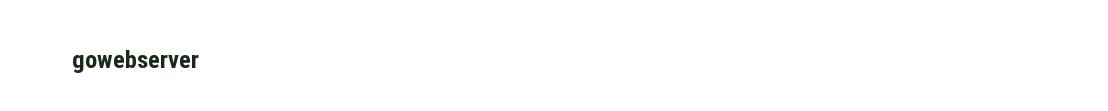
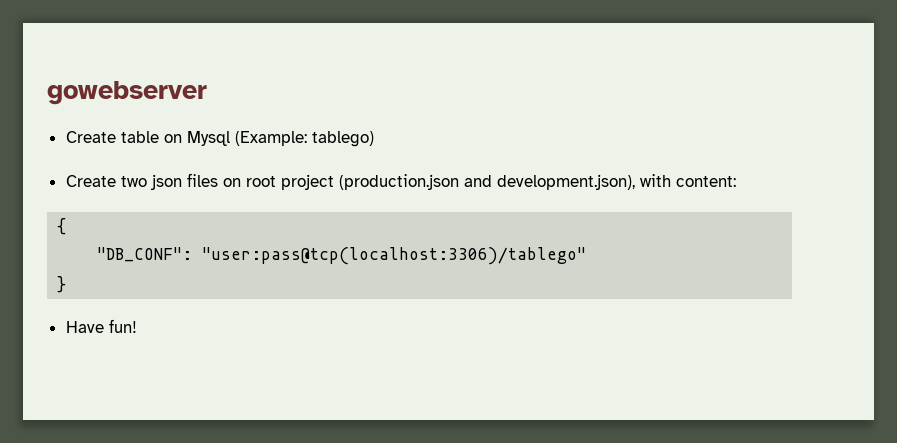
+ Create table on Mysql (Example: tablego)
+ Create two json files on root project (production.json and development.json), with content:
+ {
+ "DB_CONF": "user:pass@tcp(localhost:3306)/tablego"
+ }
+ Have fun!

